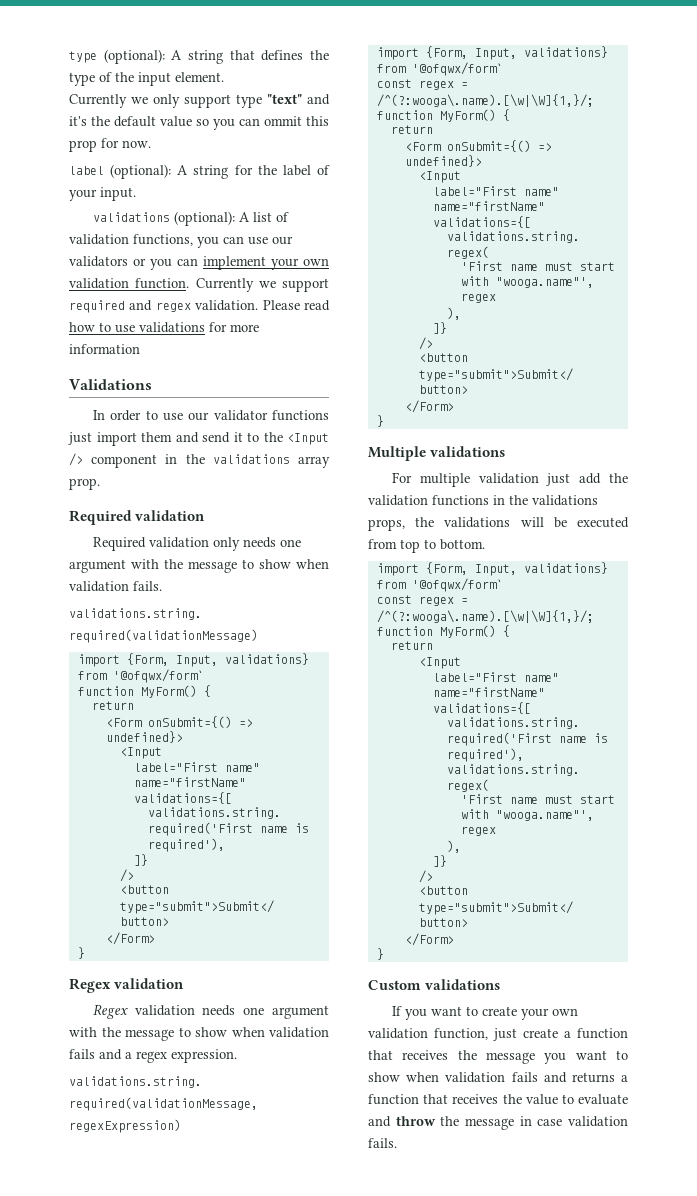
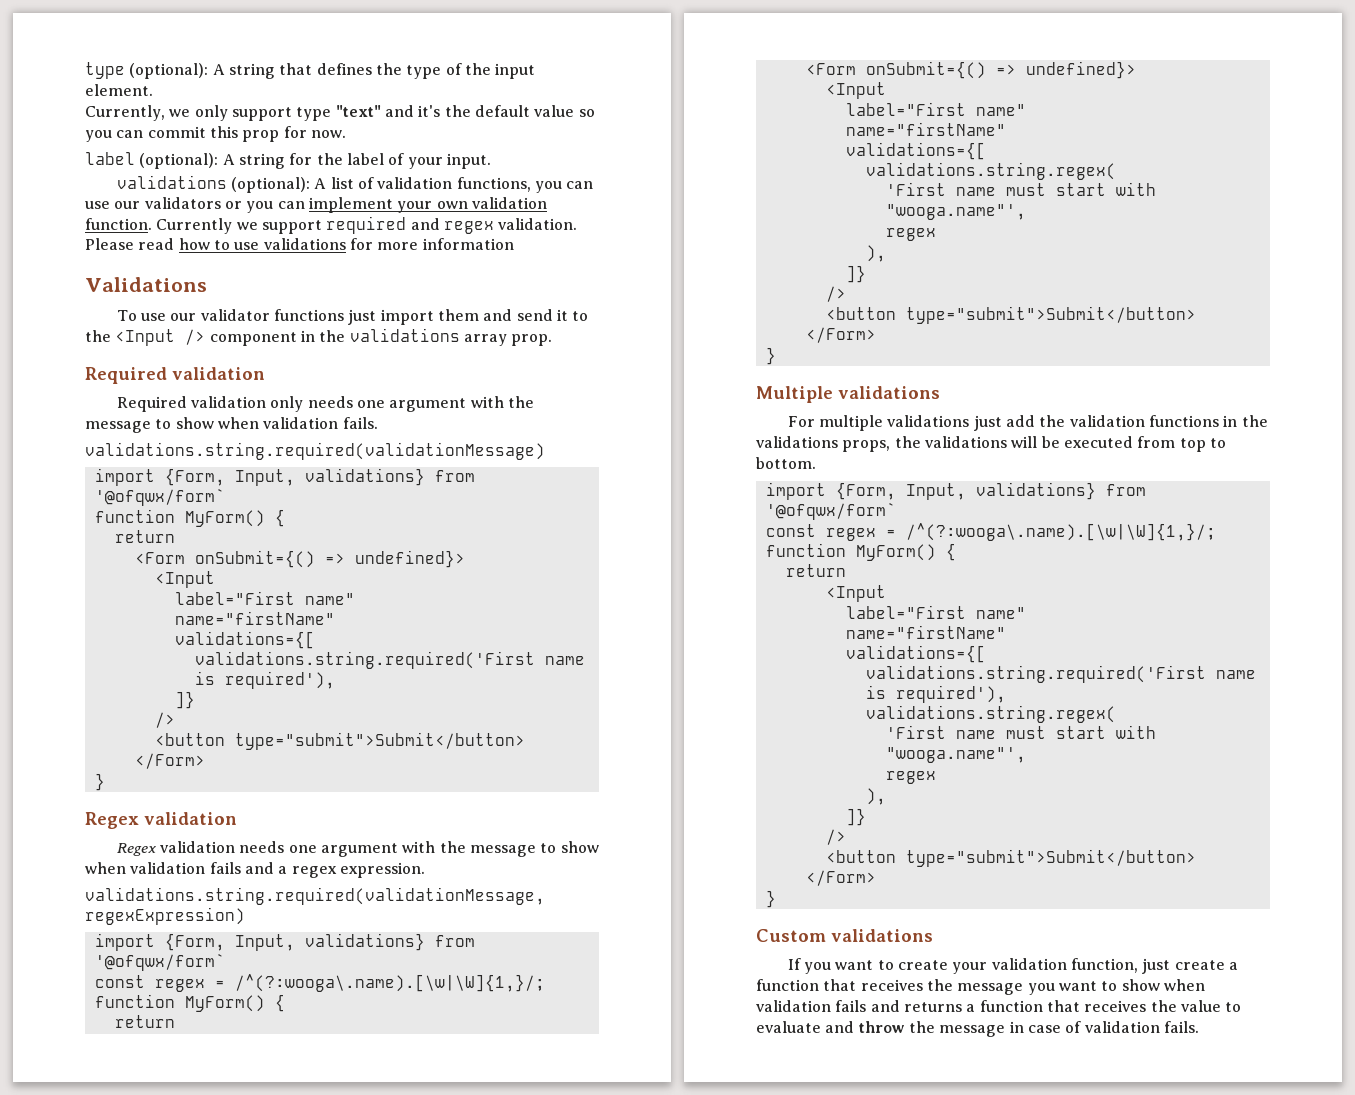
- Currently we only support type "text" and it's the default value so you can ommit this prop for now.
+ Currently, we only support type "text" and it's the default value so you can commit this prop for now.
- In order to use our validator functions just import them and send it to the <Input /> component in the validations array prop.
+ To use our validator functions just import them and send it to the <Input /> component in the validations array prop.
- For multiple validation just add the validation functions in the validations props, the validations will be executed from top to bottom.
+ For multiple validations just add the validation functions in the validations props, the validations will be executed from top to bottom.
- If you want to create your own validation function, just create a function that receives the message you want to show when validation fails and returns a function that receives the value to evaluate and throw the message in case validation fails.
+ If you want to create your validation function, just create a function that receives the message you want to show when validation fails and returns a function that receives the value to evaluate and throw the message in case of validation fails.

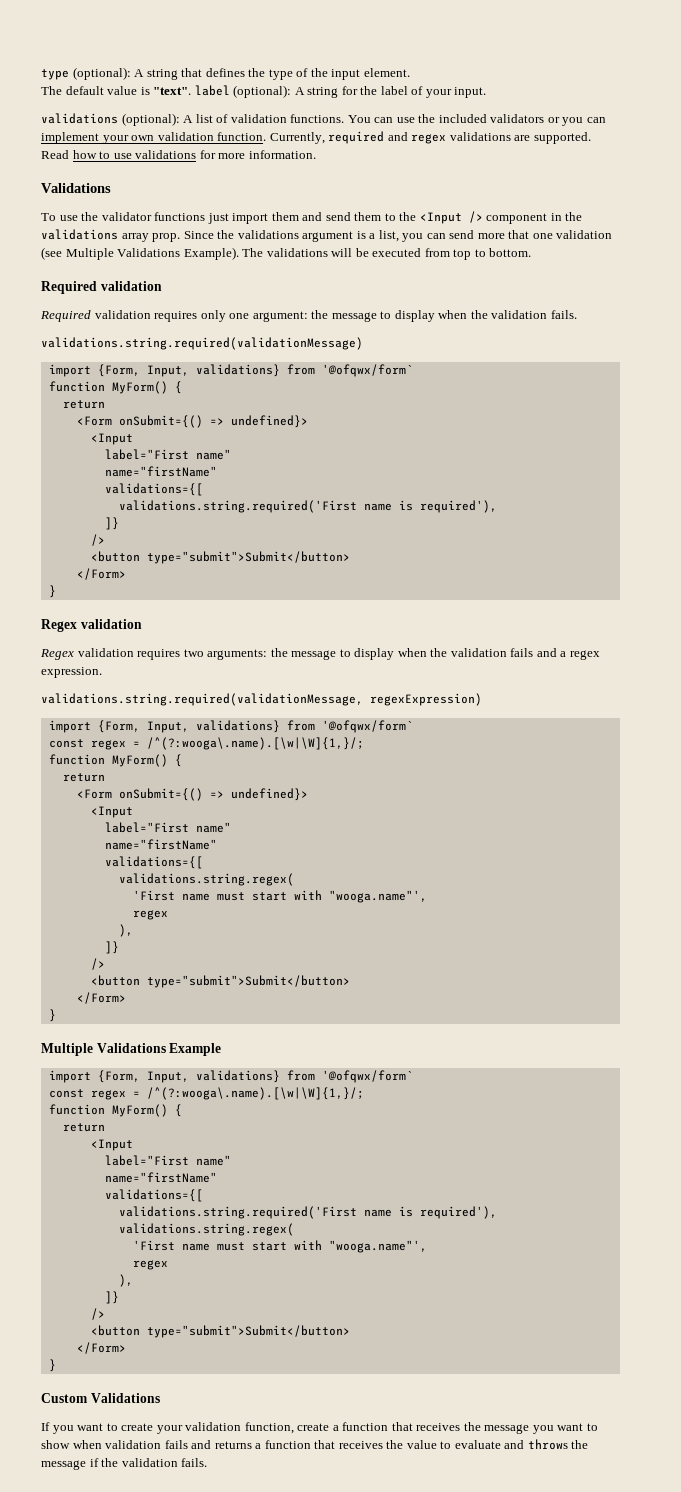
- Currently, we only support type "text" and it's the default value so you can commit this prop for now.
- label (optional): A string for the label of your input.
+ The default value is "text". label (optional): A string for the label of your input.
- validations (optional): A list of validation functions, you can use our validators or you can implement your own validation function.
+ validations (optional): A list of validation functions. You can use the included validators or you can implement your own validation function.
- Currently we support required and regex validation. Please read how to use validations for more information
+ Currently, required and regex validations are supported. Read how to use validations for more information.
- To use our validator functions just import them and send it to the <Input /> component in the validations array prop.
+ To use the validator functions just import them and send them to the <Input /> component in the validations array prop. Since the validations argument is a list, you can send more that one validation (see Multiple Validations Example). The validations will be executed from top to bottom.
  Required validation
- Required validation only needs one argument with the message to show when validation fails.
+ Required validation requires only one argument: the message to display when the validation fails.
- Regex validation needs one argument with the message to show when validation fails and a regex expression.
+ Regex validation requires two arguments: the message to display when the validation fails and a regex expression.
- Multiple validations
- For multiple validations just add the validation functions in the validations props, the validations will be executed from top to bottom.
+ Multiple Validations Example
- Custom validations
+ Custom Validations
- If you want to create your validation function, just create a function that receives the message you want to show when validation fails and returns a function that receives the value to evaluate and throw the message in case of validation fails.
+ If you want to create your validation function, create a function that receives the message you want to show when validation fails and returns a function that receives the value to evaluate and throws the message if the validation fails.

